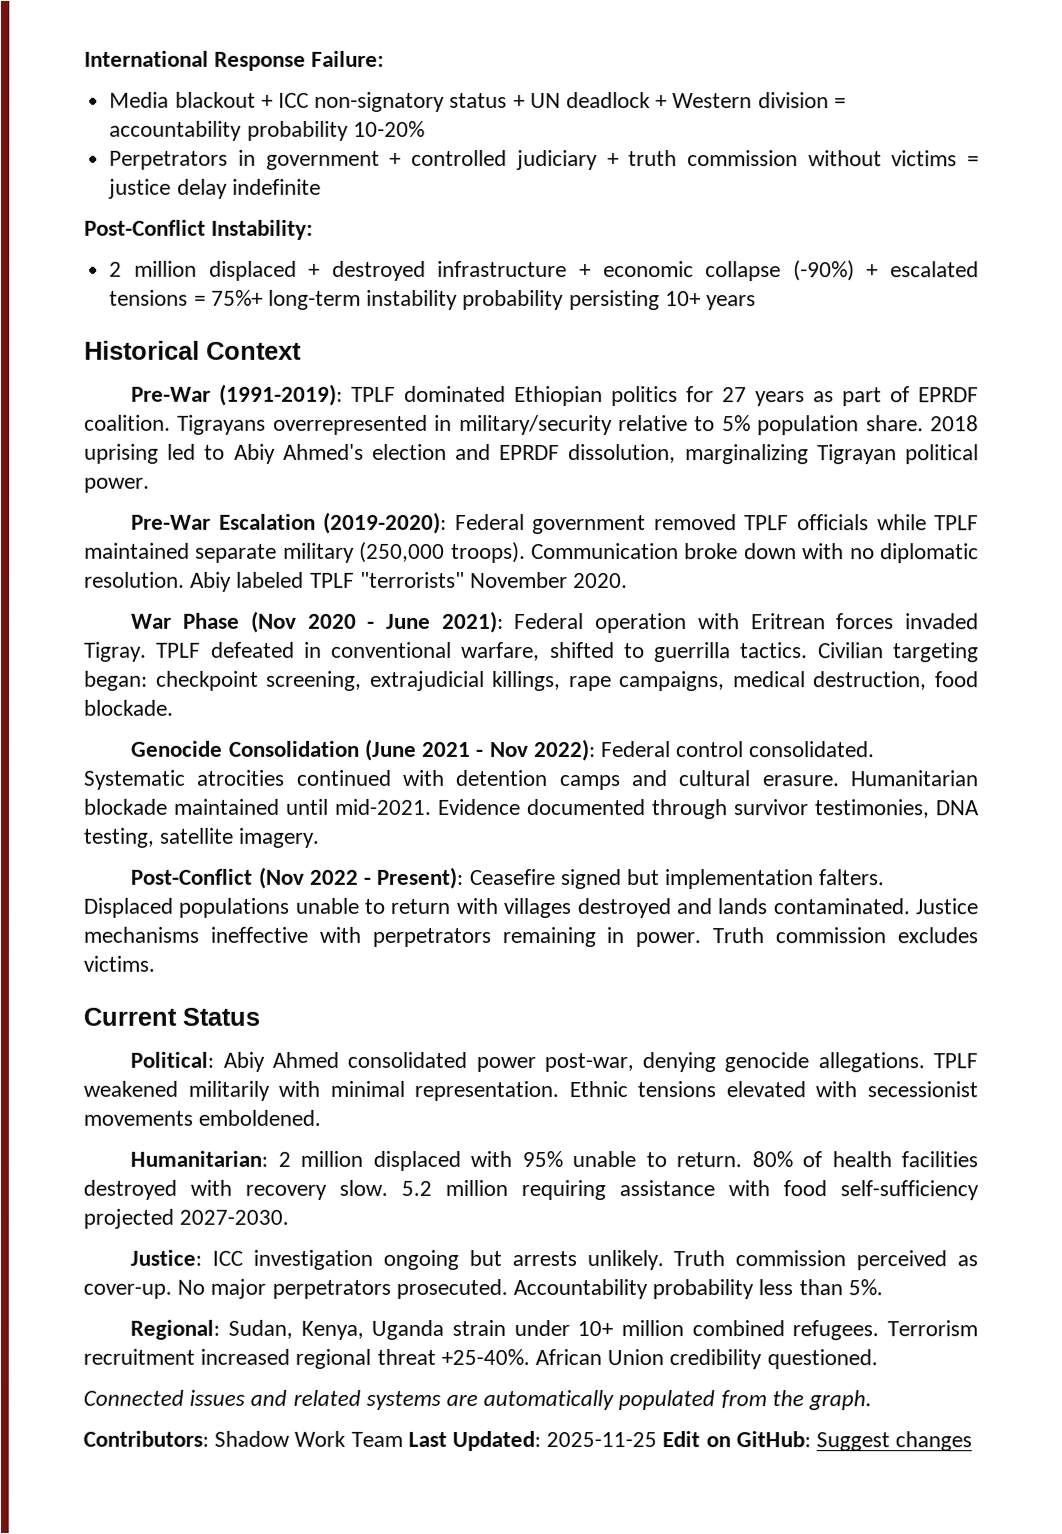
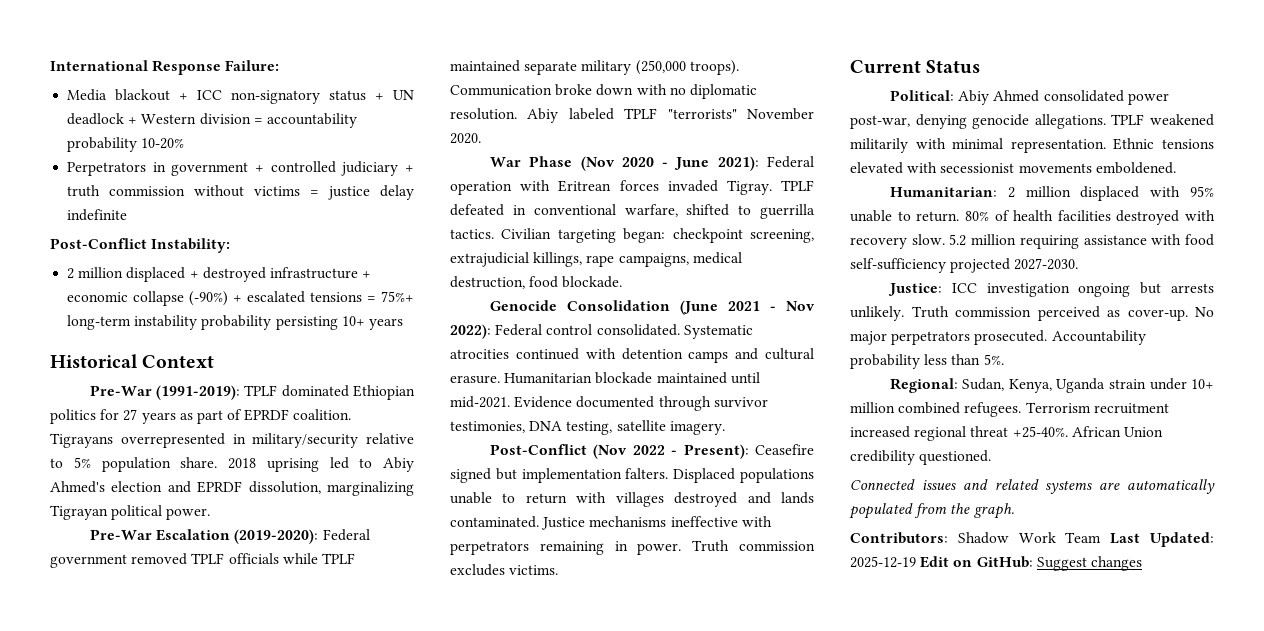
- Contributors: Shadow Work Team Last Updated: 2025-11-25 Edit on GitHub: Suggest changes
+ Contributors: Shadow Work Team Last Updated: 2025-12-19 Edit on GitHub: Suggest changes

